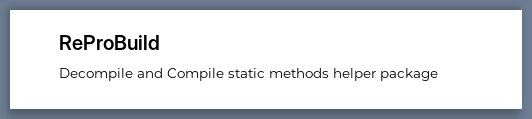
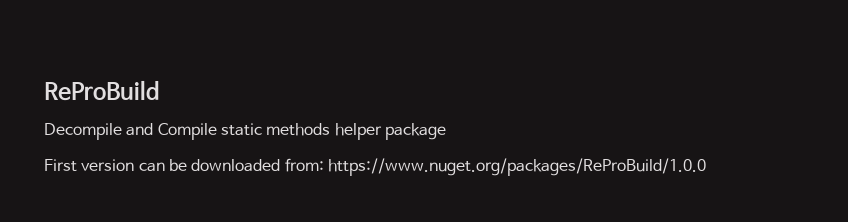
+ First version can be downloaded from: https://www.nuget.org/packages/ReProBuild/1.0.0

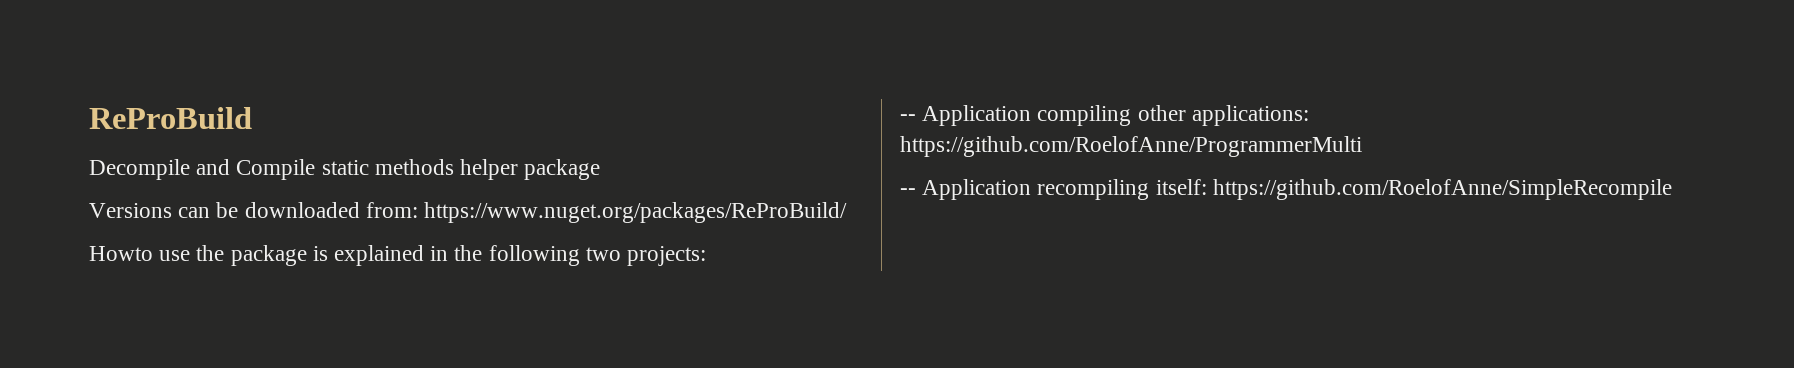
- First version can be downloaded from: https://www.nuget.org/packages/ReProBuild/1.0.0
+ Versions can be downloaded from: https://www.nuget.org/packages/ReProBuild/
+ Howto use the package is explained in the following two projects:
+ -- Application compiling other applications: https://github.com/RoelofAnne/ProgrammerMulti
+ -- Application recompiling itself: https://github.com/RoelofAnne/SimpleRecompile

